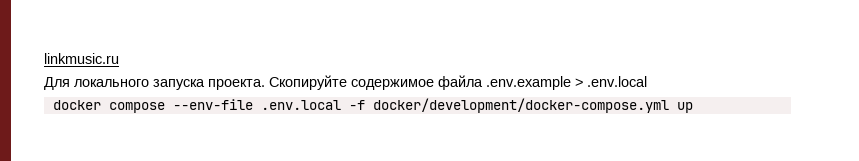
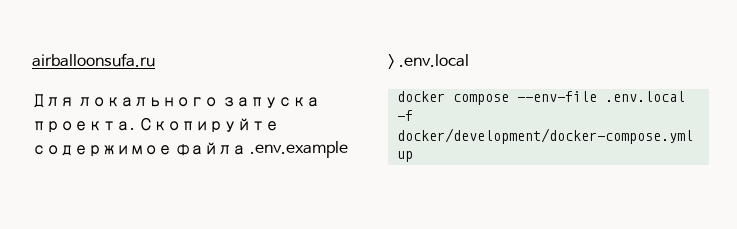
- linkmusic.ru
+ airballoonsufa.ru

